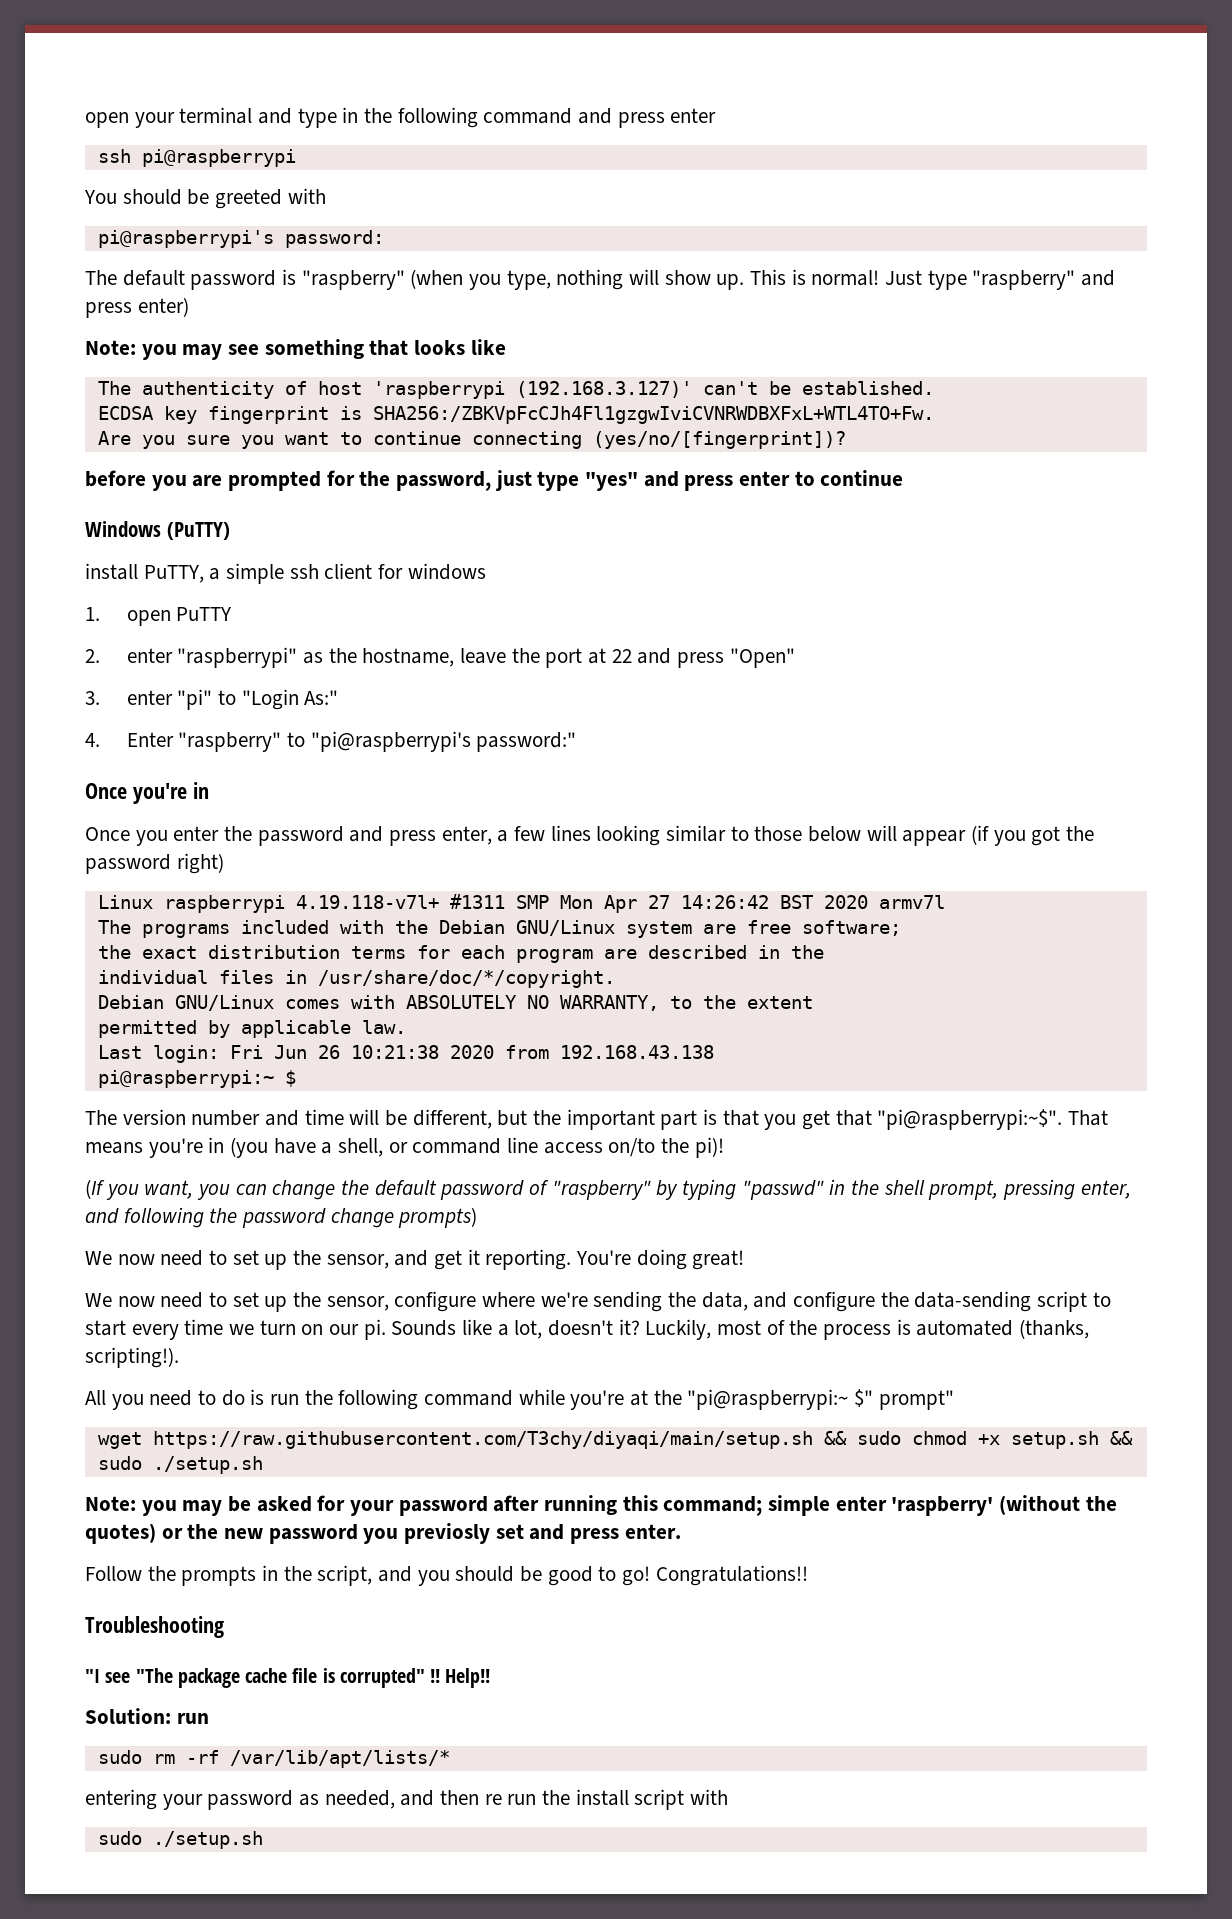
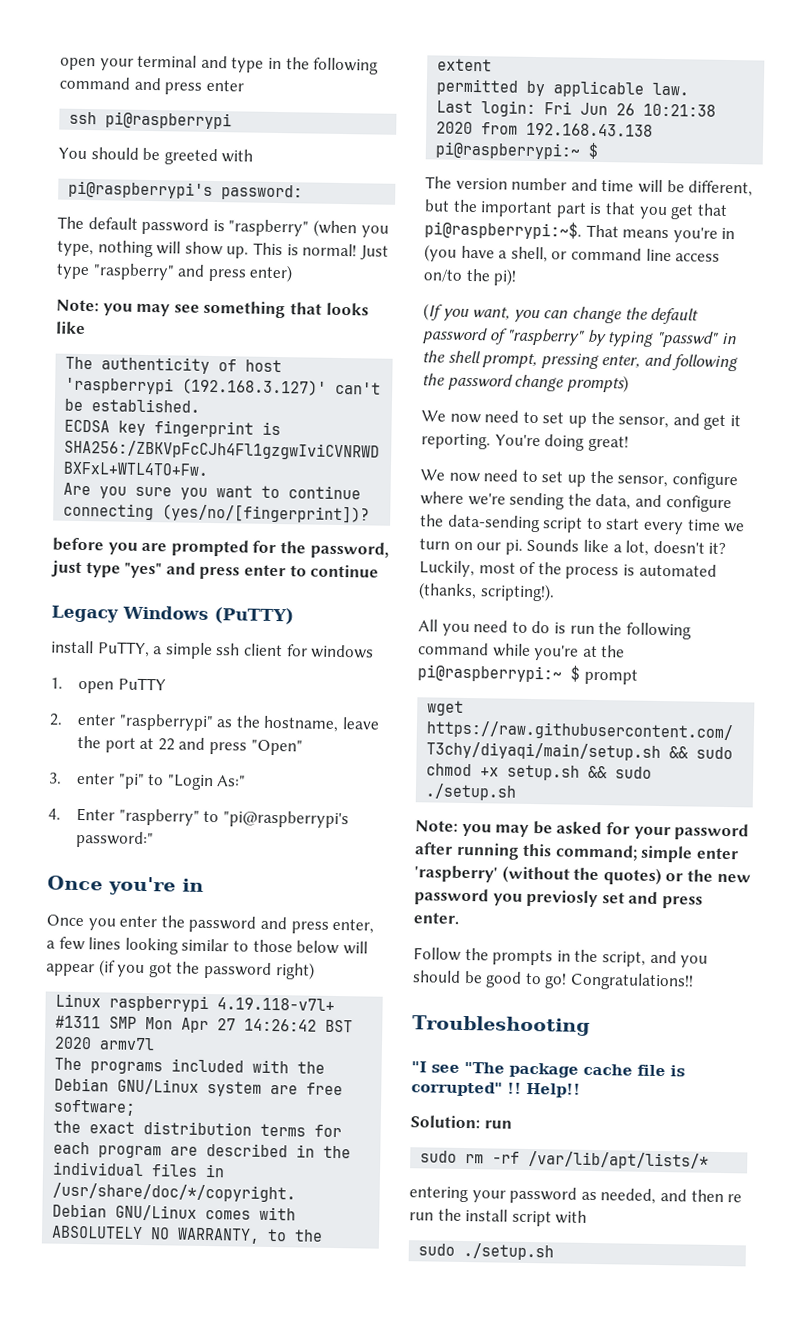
- Windows (PuTTY)
+ Legacy Windows (PuTTY)
- The version number and time will be different, but the important part is that you get that "pi@raspberrypi:~$".
+ The version number and time will be different, but the important part is that you get that pi@raspberrypi:~$.
- All you need to do is run the following command while you're at the "pi@raspberrypi:~ $" prompt"
+ All you need to do is run the following command while you're at the pi@raspberrypi:~ $ prompt

